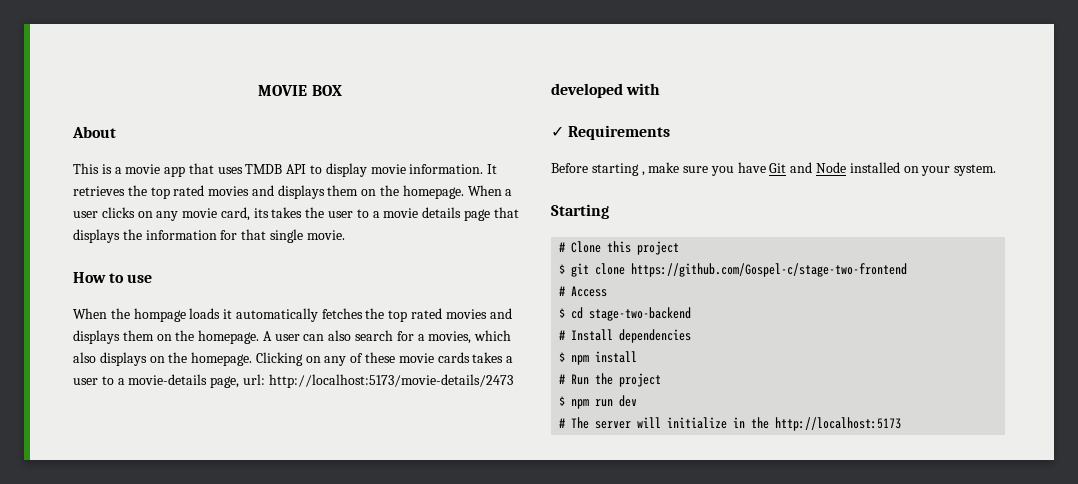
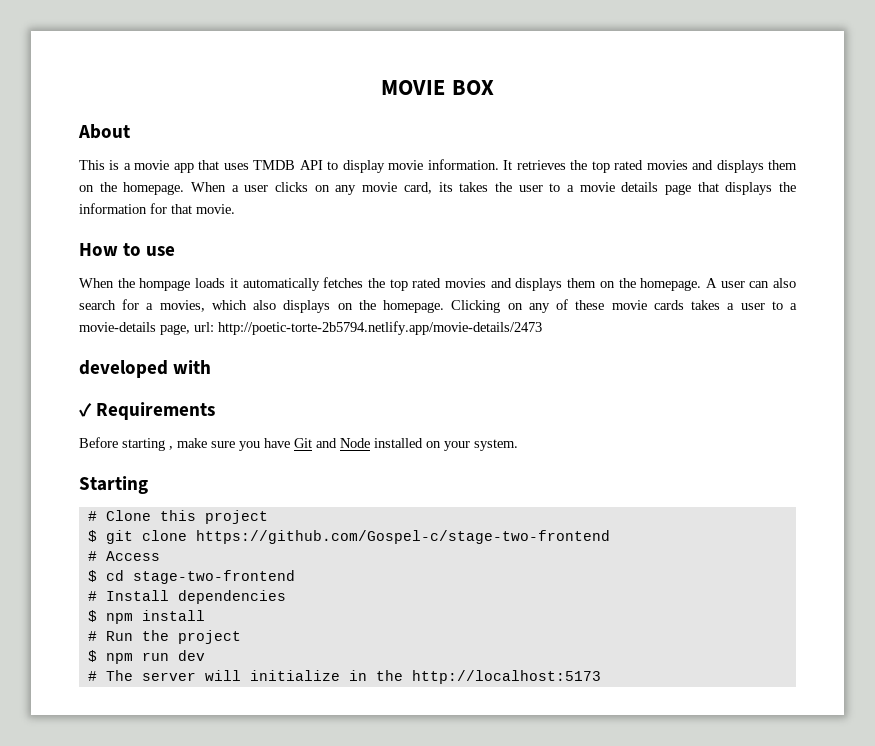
- When a user clicks on any movie card, its takes the user to a movie details page that displays the information for that single movie.
+ When a user clicks on any movie card, its takes the user to a movie details page that displays the information for that movie.
- Clicking on any of these movie cards takes a user to a movie-details page, url: http://localhost:5173/movie-details/2473
+ Clicking on any of these movie cards takes a user to a movie-details page, url: http://poetic-torte-2b5794.netlify.app/movie-details/2473
- $ cd stage-two-backend
+ $ cd stage-two-frontend

